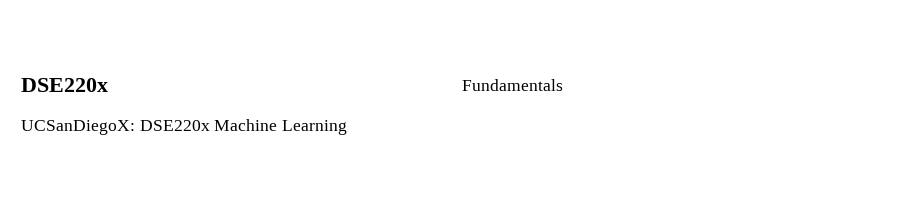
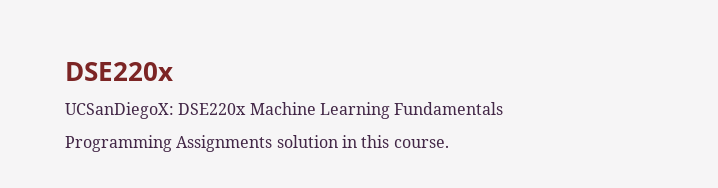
+ Programming Assignments solution in this course.

